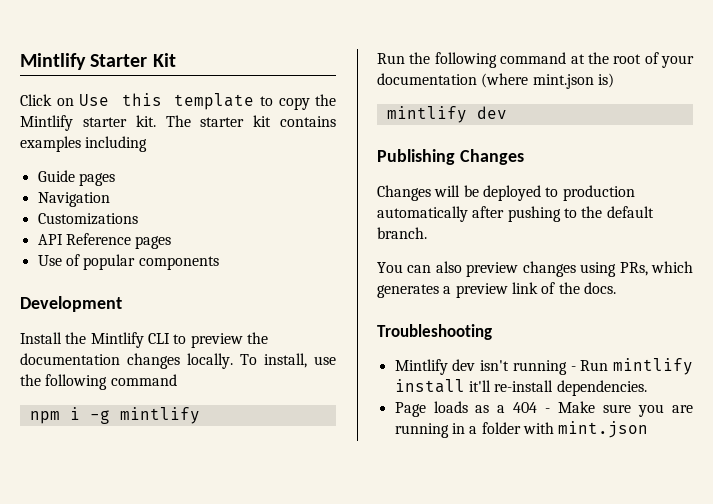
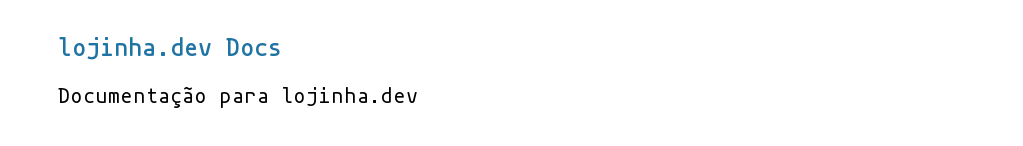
- Mintlify Starter Kit
- Click on Use this template to copy the Mintlify starter kit. The starter kit contains examples including
- Guide pages
- Navigation
- Customizations
- API Reference pages
- Use of popular components
- Development
- Install the Mintlify CLI to preview the documentation changes locally. To install, use the following command
- npm i -g mintlify
- Run the following command at the root of your documentation (where mint.json is)
- mintlify dev
- Publishing Changes
- Changes will be deployed to production automatically after pushing to the default branch.
- You can also preview changes using PRs, which generates a preview link of the docs.
- Troubleshooting
- Mintlify dev isn't running - Run mintlify install it'll re-install dependencies.
- Page loads as a 404 - Make sure you are running in a folder with mint.json
+ lojinha.dev Docs
+ Documentação para lojinha.dev

